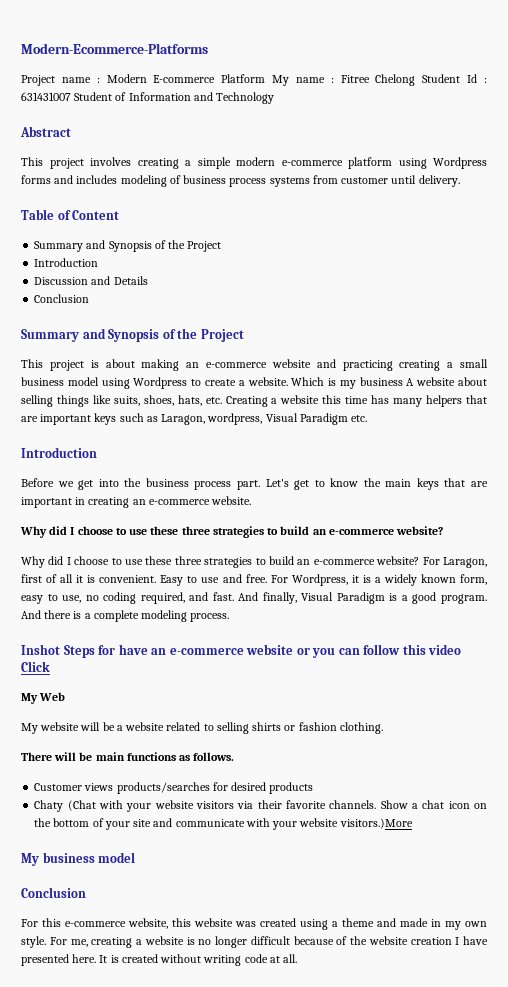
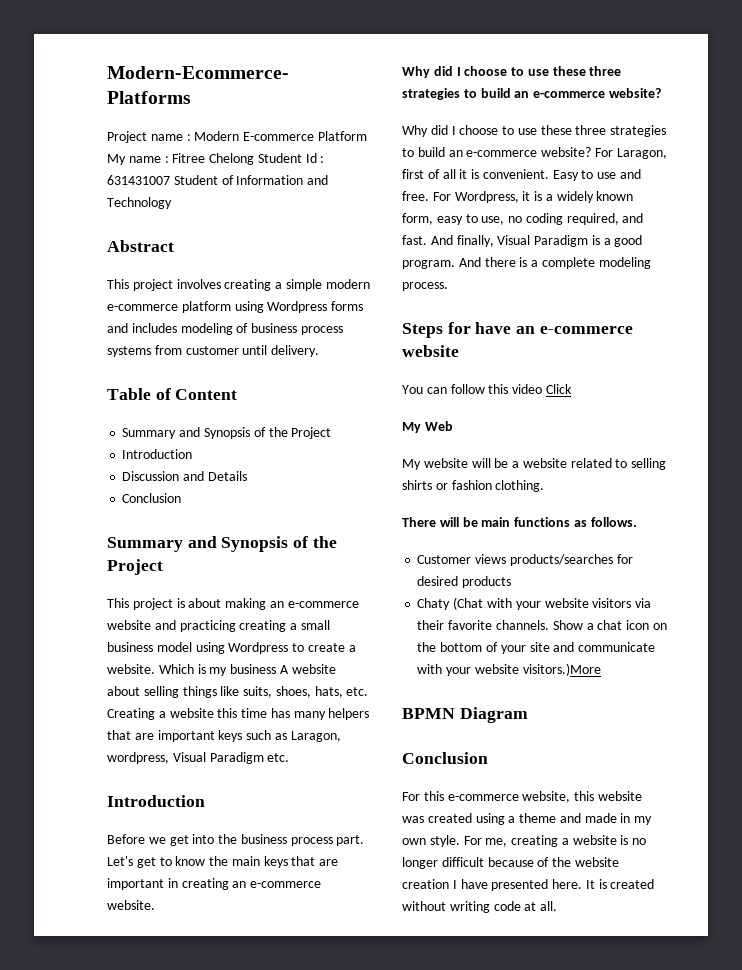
- Inshot Steps for have an e-commerce website or you can follow this video Click
+ Steps for have an e-commerce website
+ You can follow this video Click
- My business model
+ BPMN Diagram

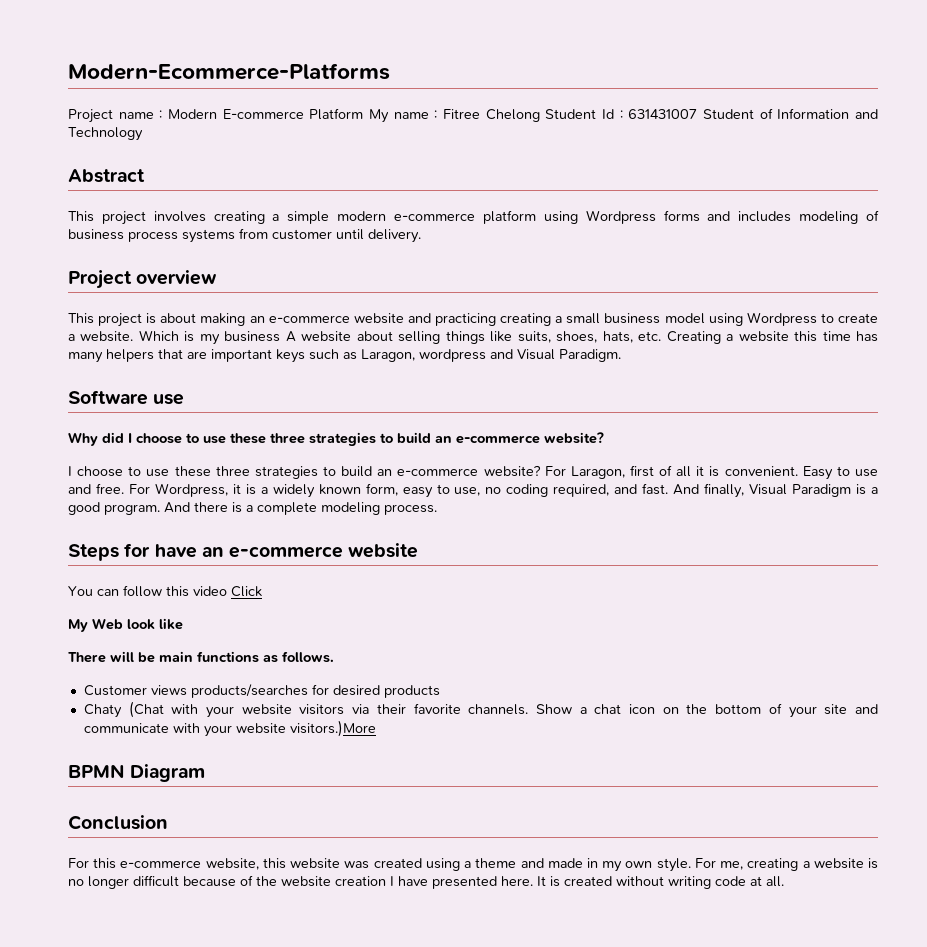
- Table of Content
- Summary and Synopsis of the Project
- Introduction
- Discussion and Details
- Conclusion
- Summary and Synopsis of the Project
+ Project overview
- Which is my business A website about selling things like suits, shoes, hats, etc. Creating a website this time has many helpers that are important keys such as Laragon, wordpress, Visual Paradigm etc.
- Introduction
- Before we get into the business process part. Let's get to know the main keys that are important in creating an e-commerce website.
+ Which is my business A website about selling things like suits, shoes, hats, etc. Creating a website this time has many helpers that are important keys such as Laragon, wordpress and Visual Paradigm.
+ Software use
  Why did I choose to use these three strategies to build an e-commerce website?
- Why did I choose to use these three strategies to build an e-commerce website?
+ I choose to use these three strategies to build an e-commerce website?
- My Web
- My website will be a website related to selling shirts or fashion clothing.
+ My Web look like

